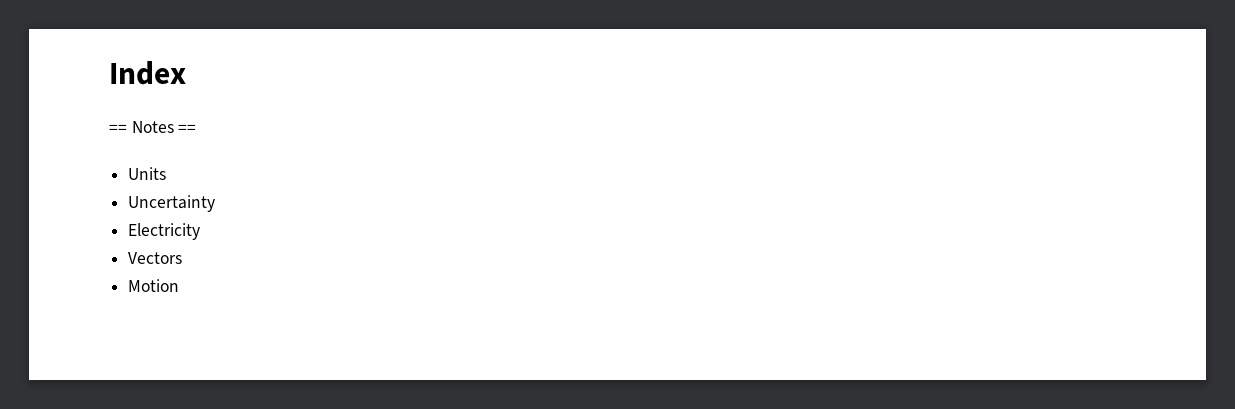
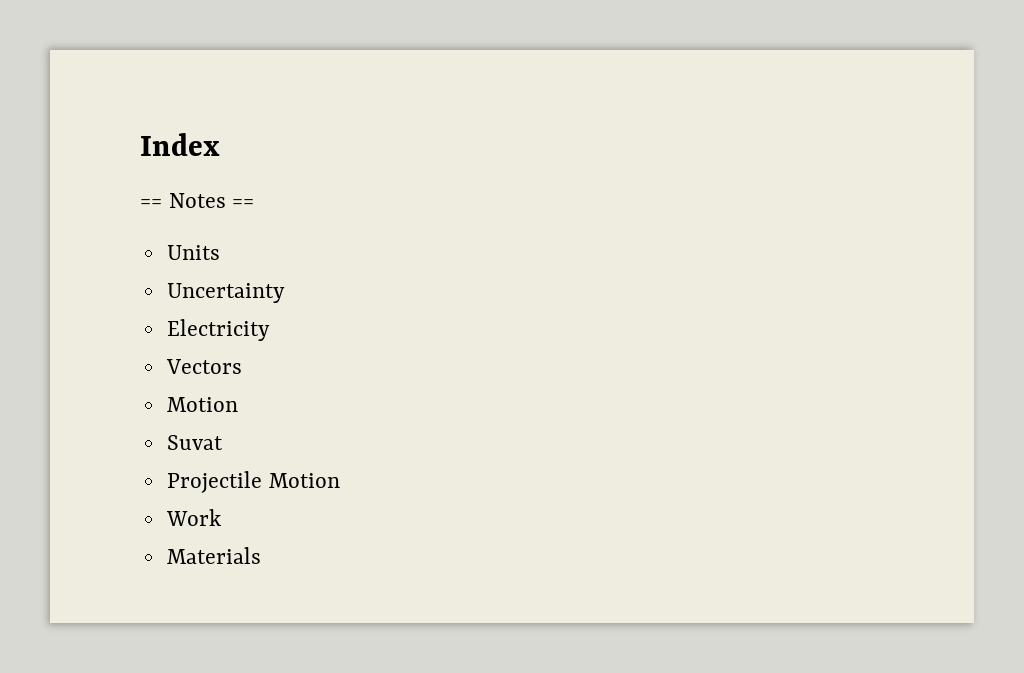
+ Suvat
+ Projectile Motion
+ Work
+ Materials

